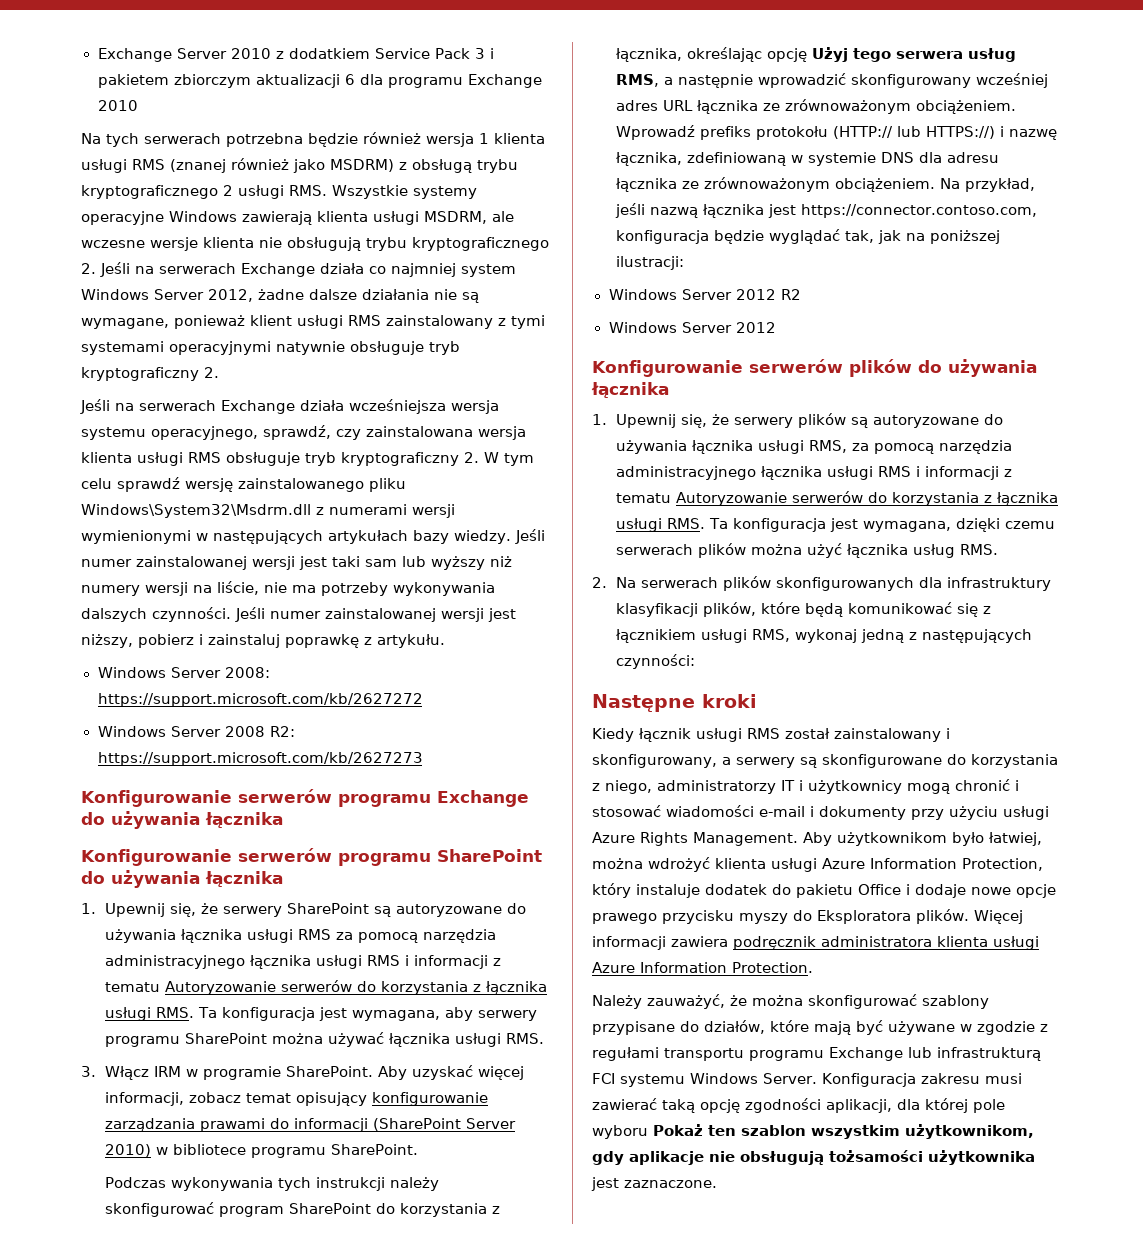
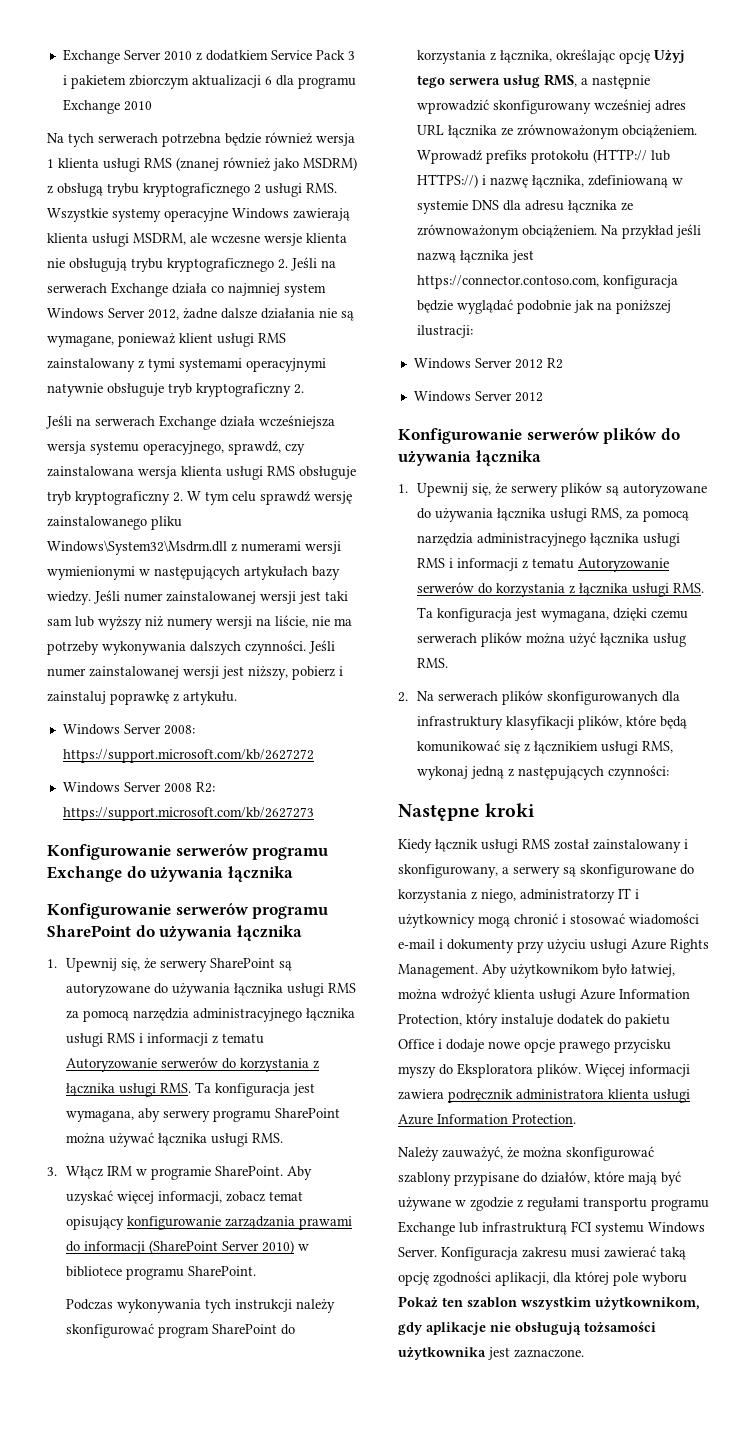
- Na przykład, jeśli nazwą łącznika jest https://connector.contoso.com, konfiguracja będzie wyglądać tak, jak na poniższej ilustracji:
+ Na przykład jeśli nazwą łącznika jest https://connector.contoso.com, konfiguracja będzie wyglądać podobnie jak na poniższej ilustracji:

